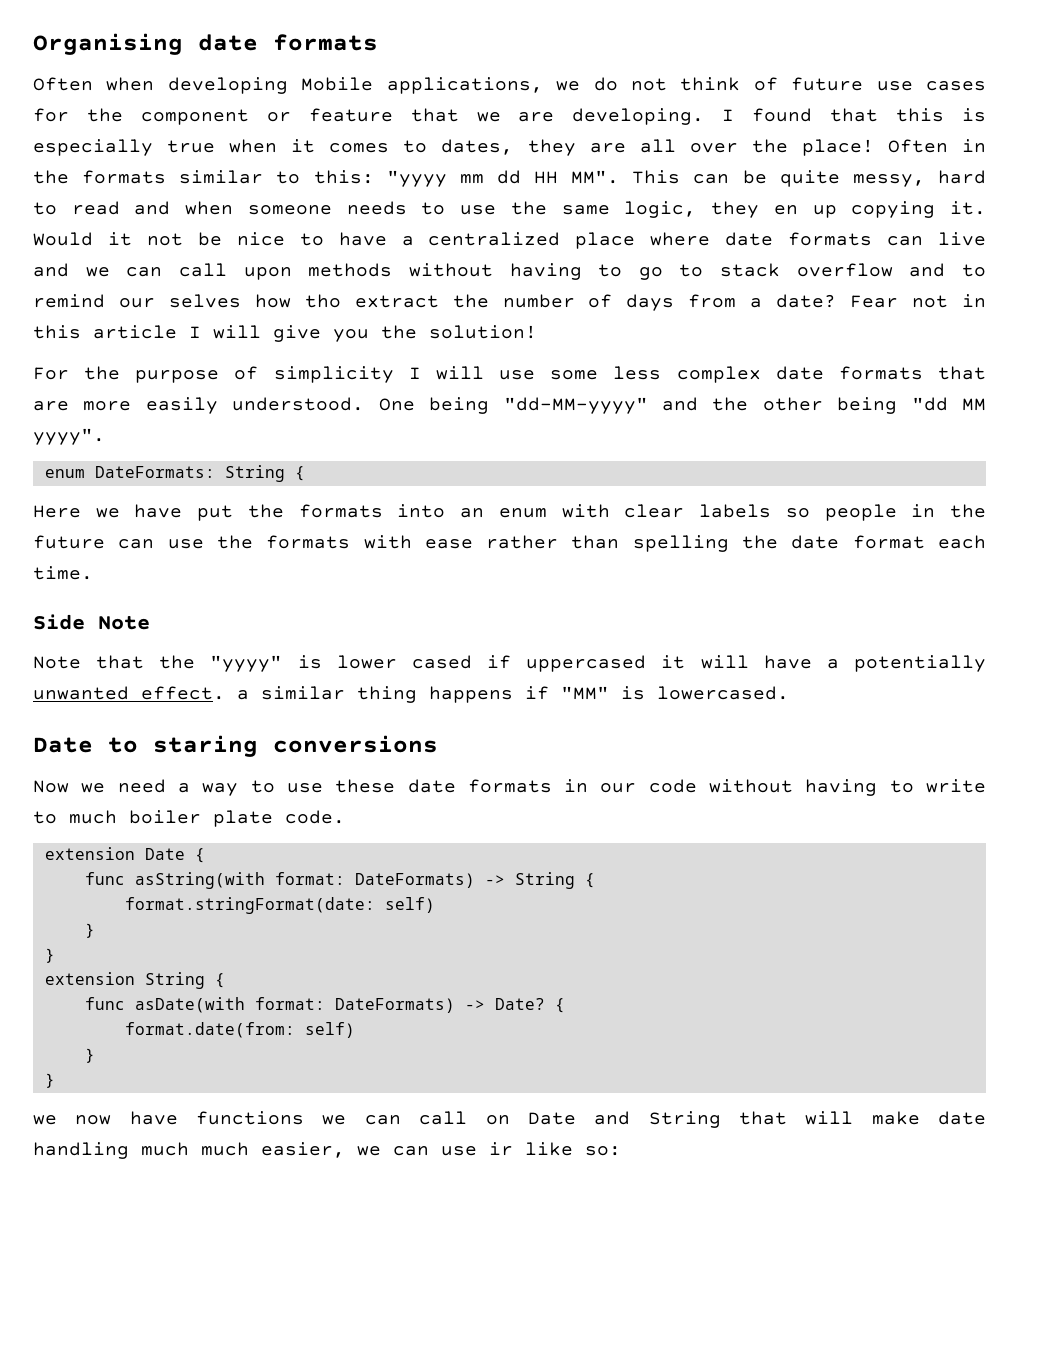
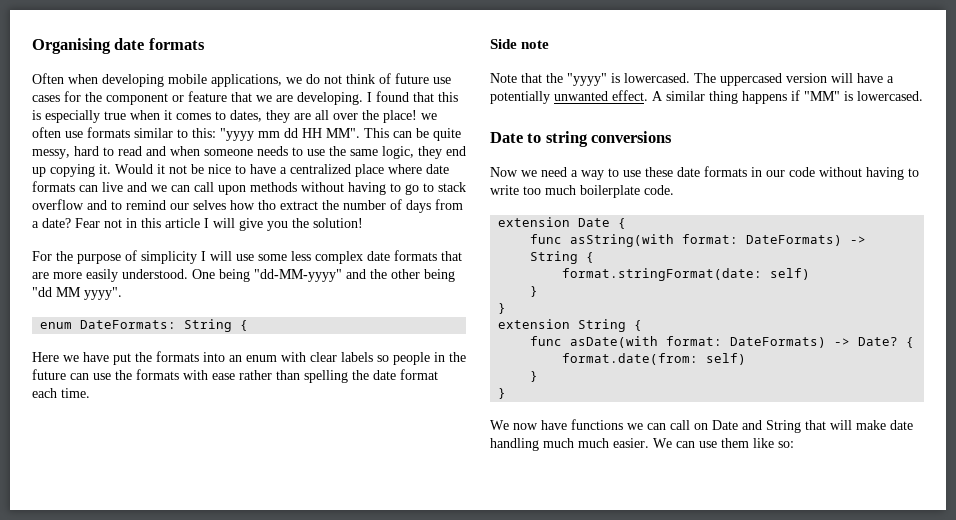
- Often when developing Mobile applications, we do not think of future use cases for the component or feature that we are developing.
+ Often when developing mobile applications, we do not think of future use cases for the component or feature that we are developing.
- I found that this is especially true when it comes to dates, they are all over the place! Often in the formats similar to this: "yyyy mm dd HH MM". This can be quite messy, hard to read and when someone needs to use the same logic, they en up copying it.
+ I found that this is especially true when it comes to dates, they are all over the place! we often use formats similar to this: "yyyy mm dd HH MM". This can be quite messy, hard to read and when someone needs to use the same logic, they end up copying it.
- Side Note
+ Side note
- Note that the "yyyy" is lower cased if uppercased it will have a potentially unwanted effect. a similar thing happens if "MM" is lowercased.
+ Note that the "yyyy" is lowercased. The uppercased version will have a potentially unwanted effect. A similar thing happens if "MM" is lowercased.
- Date to staring conversions
+ Date to string conversions
- Now we need a way to use these date formats in our code without having to write to much boiler plate code.
+ Now we need a way to use these date formats in our code without having to write too much boilerplate code.
- we now have functions we can call on Date and String that will make date handling much much easier, we can use ir like so:
+ We now have functions we can call on Date and String that will make date handling much much easier. We can use them like so:

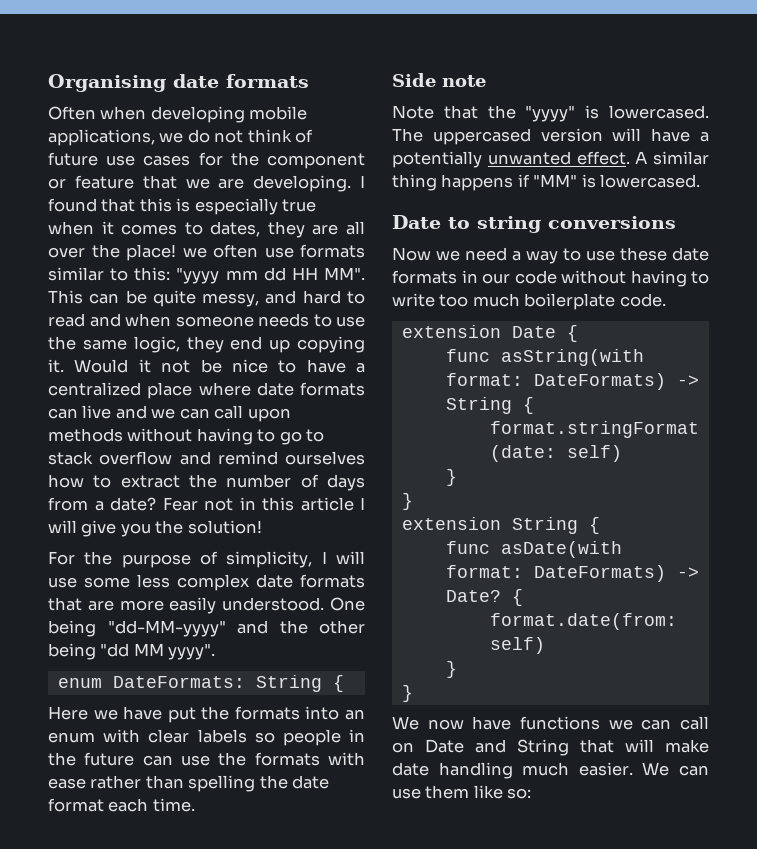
- I found that this is especially true when it comes to dates, they are all over the place! we often use formats similar to this: "yyyy mm dd HH MM". This can be quite messy, hard to read and when someone needs to use the same logic, they end up copying it.
+ I found that this is especially true when it comes to dates, they are all over the place! we often use formats similar to this: "yyyy mm dd HH MM". This can be quite messy, and hard to read and when someone needs to use the same logic, they end up copying it.
- Would it not be nice to have a centralized place where date formats can live and we can call upon methods without having to go to stack overflow and to remind our selves how tho extract the number of days from a date?
+ Would it not be nice to have a centralized place where date formats can live and we can call upon methods without having to go to stack overflow and remind ourselves how to extract the number of days from a date?
- For the purpose of simplicity I will use some less complex date formats that are more easily understood.
+ For the purpose of simplicity, I will use some less complex date formats that are more easily understood.
- We now have functions we can call on Date and String that will make date handling much much easier.
+ We now have functions we can call on Date and String that will make date handling much easier.

